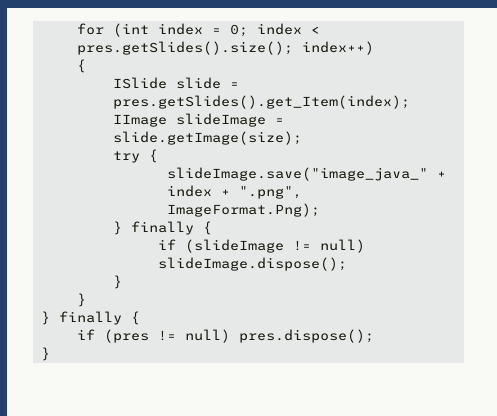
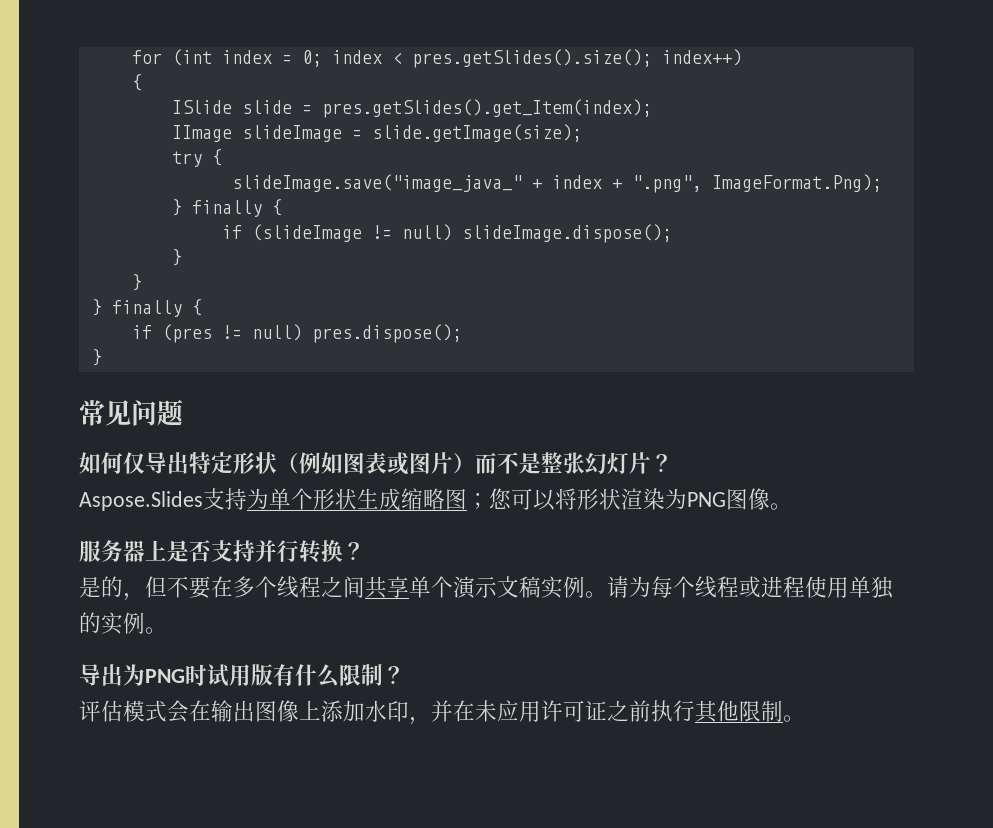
+ 常见问题
+ 如何仅导出特定形状（例如图表或图片）而不是整张幻灯片？
+ Aspose.Slides支持为单个形状生成缩略图；您可以将形状渲染为PNG图像。
+ 服务器上是否支持并行转换？
+ 是的，但不要在多个线程之间共享单个演示文稿实例。请为每个线程或进程使用单独的实例。
+ 导出为PNG时试用版有什么限制？
+ 评估模式会在输出图像上添加水印，并在未应用许可证之前执行其他限制。

